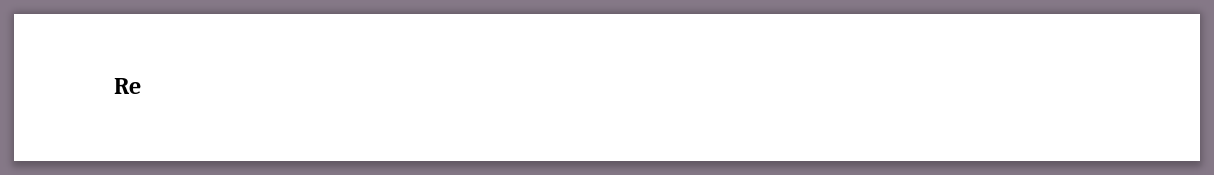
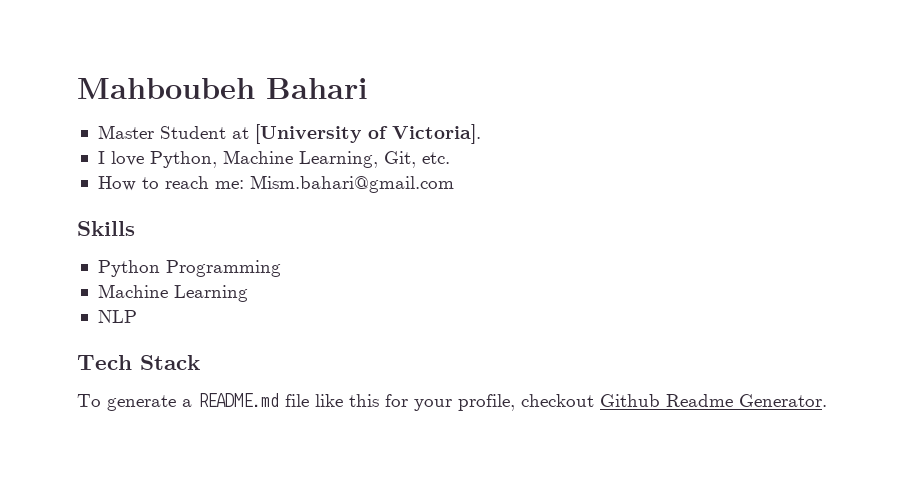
- Re
+ Mahboubeh Bahari
+ Master Student at [University of Victoria].
+ I love Python, Machine Learning, Git, etc.
+ How to reach me: Mism.bahari@gmail.com
+ Skills
+ Python Programming
+ Machine Learning
+ NLP
+ Tech Stack
+ To generate a README.md file like this for your profile, checkout Github Readme Generator.

